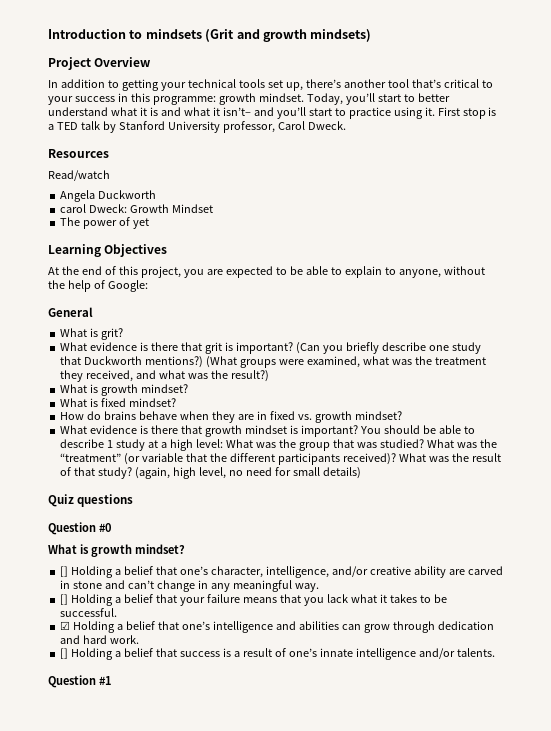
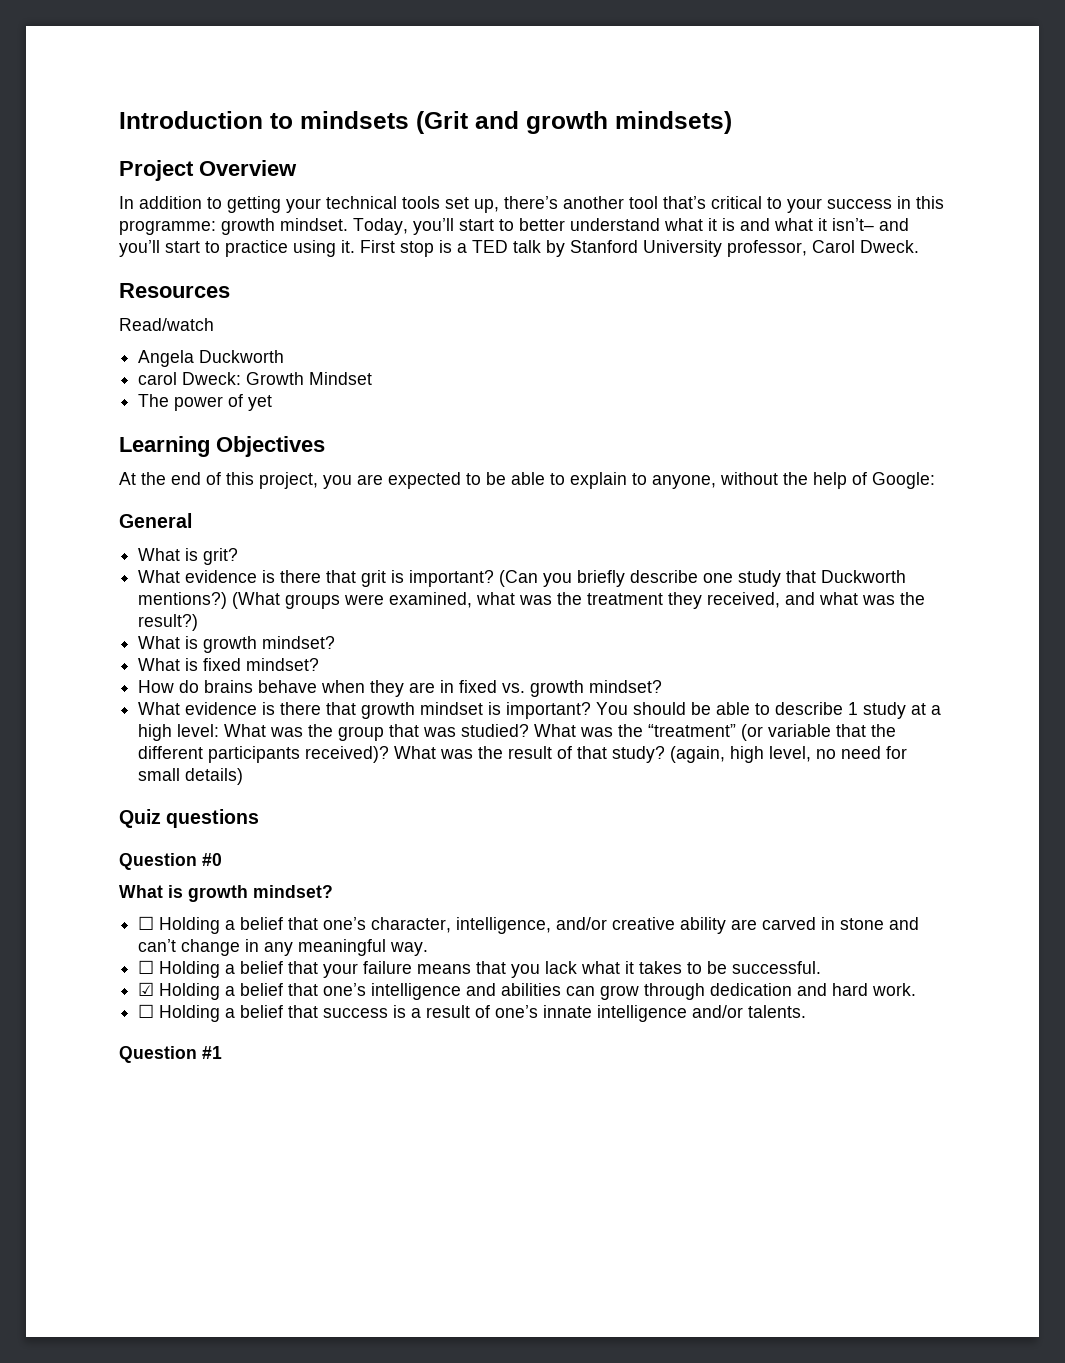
- [] Holding a belief that one’s character, intelligence, and/or creative ability are carved in stone and can’t change in any meaningful way.
+ ☐ Holding a belief that one’s character, intelligence, and/or creative ability are carved in stone and can’t change in any meaningful way.
- [] Holding a belief that your failure means that you lack what it takes to be successful.
+ ☐ Holding a belief that your failure means that you lack what it takes to be successful.
- [] Holding a belief that success is a result of one’s innate intelligence and/or talents.
+ ☐ Holding a belief that success is a result of one’s innate intelligence and/or talents.

